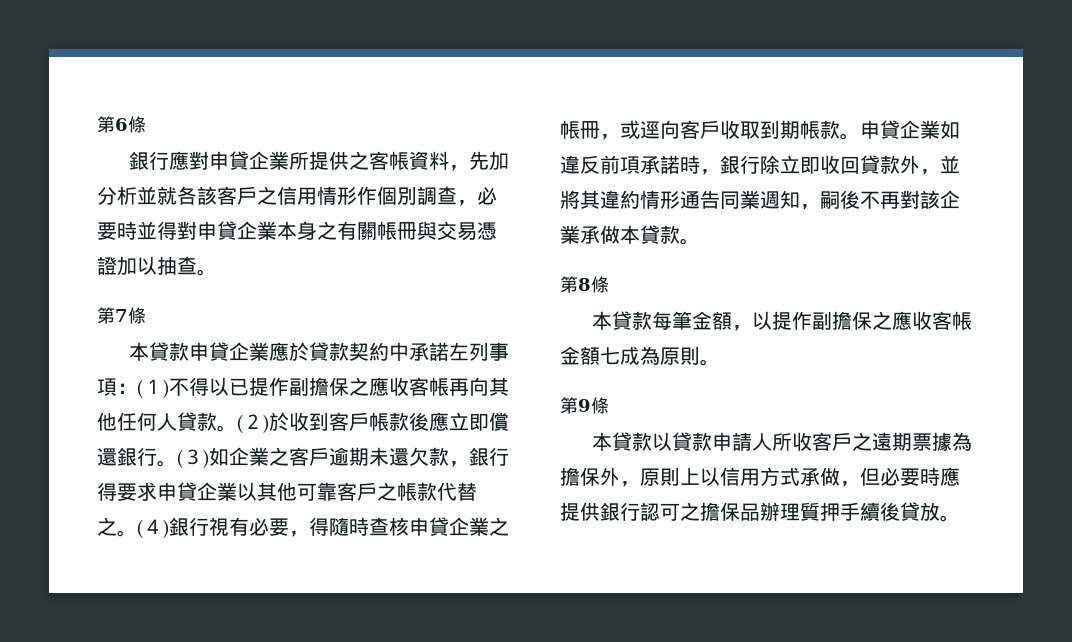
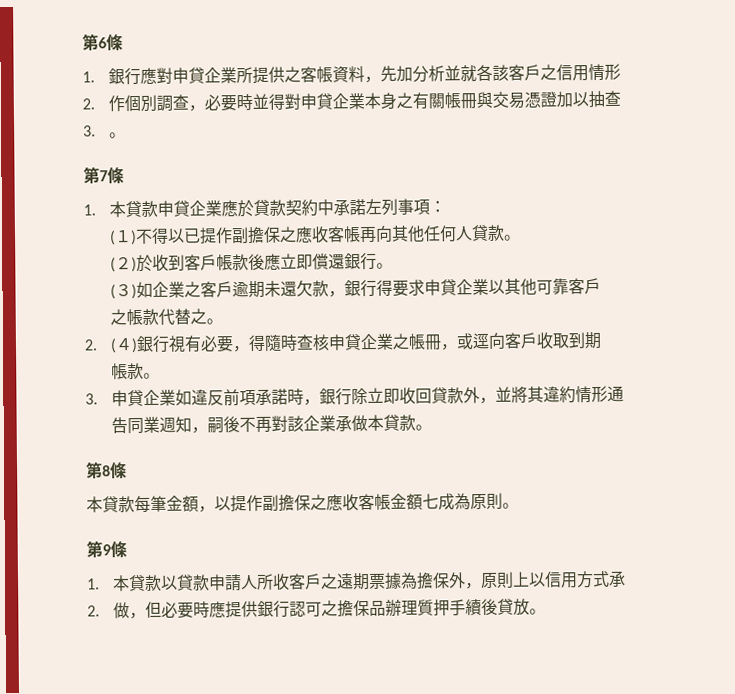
- 銀行應對申貸企業所提供之客帳資料，先加分析並就各該客戶之信用情形作個別調查，必要時並得對申貸企業本身之有關帳冊與交易憑證加以抽查。
+ 1.銀行應對申貸企業所提供之客帳資料，先加分析並就各該客戶之信用情形
+ 2.作個別調查，必要時並得對申貸企業本身之有關帳冊與交易憑證加以抽查
+ 3.。
- 本貸款申貸企業應於貸款契約中承諾左列事項：(１)不得以已提作副擔保之應收客帳再向其他任何人貸款。(２)於收到客戶帳款後應立即償還銀行。(３)如企業之客戶逾期未還欠款，銀行得要求申貸企業以其他可靠客戶之帳款代替之。(４)銀行視有必要，得隨時查核申貸企業之帳冊，或逕向客戶收取到期帳款。申貸企業如違反前項承諾時，銀行除立即收回貸款外，並將其違約情形通告同業週知，嗣後不再對該企業承做本貸款。
+ 1.本貸款申貸企業應於貸款契約中承諾左列事項：
+ (１)不得以已提作副擔保之應收客帳再向其他任何人貸款。
+ (２)於收到客戶帳款後應立即償還銀行。
+ (３)如企業之客戶逾期未還欠款，銀行得要求申貸企業以其他可靠客戶
+ 之帳款代替之。
+ 2. (４)銀行視有必要，得隨時查核申貸企業之帳冊，或逕向客戶收取到期
+ 帳款。
+ 3.申貸企業如違反前項承諾時，銀行除立即收回貸款外，並將其違約情形通
+ 告同業週知，嗣後不再對該企業承做本貸款。
- 本貸款以貸款申請人所收客戶之遠期票據為擔保外，原則上以信用方式承做，但必要時應提供銀行認可之擔保品辦理質押手續後貸放。
+ 1.本貸款以貸款申請人所收客戶之遠期票據為擔保外，原則上以信用方式承
+ 2.做，但必要時應提供銀行認可之擔保品辦理質押手續後貸放。

